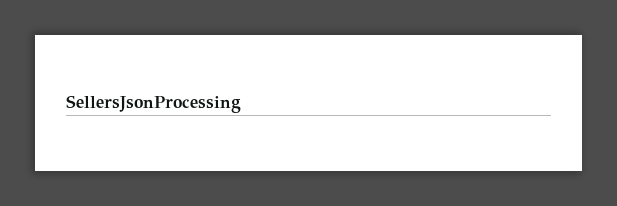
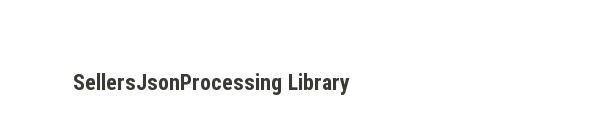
- SellersJsonProcessing
+ SellersJsonProcessing Library

